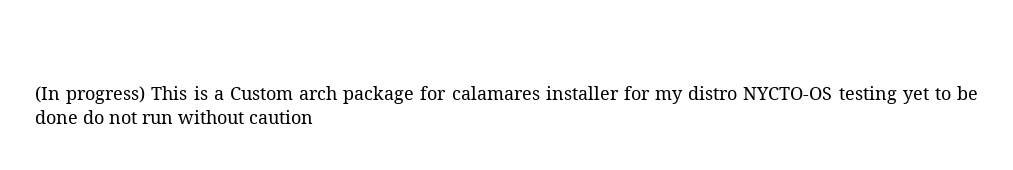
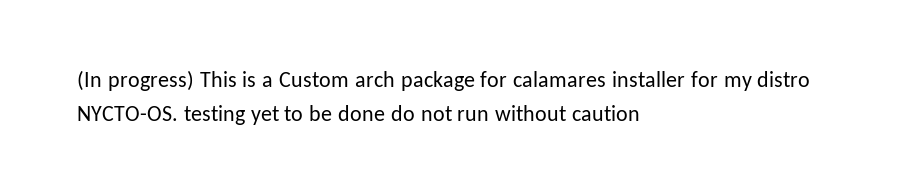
- (In progress) This is a Custom arch package for calamares installer for my distro NYCTO-OS testing yet to be done do not run without caution
+ (In progress) This is a Custom arch package for calamares installer for my distro NYCTO-OS. testing yet to be done do not run without caution

